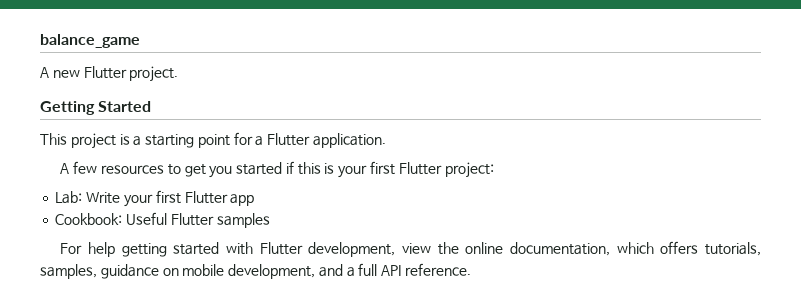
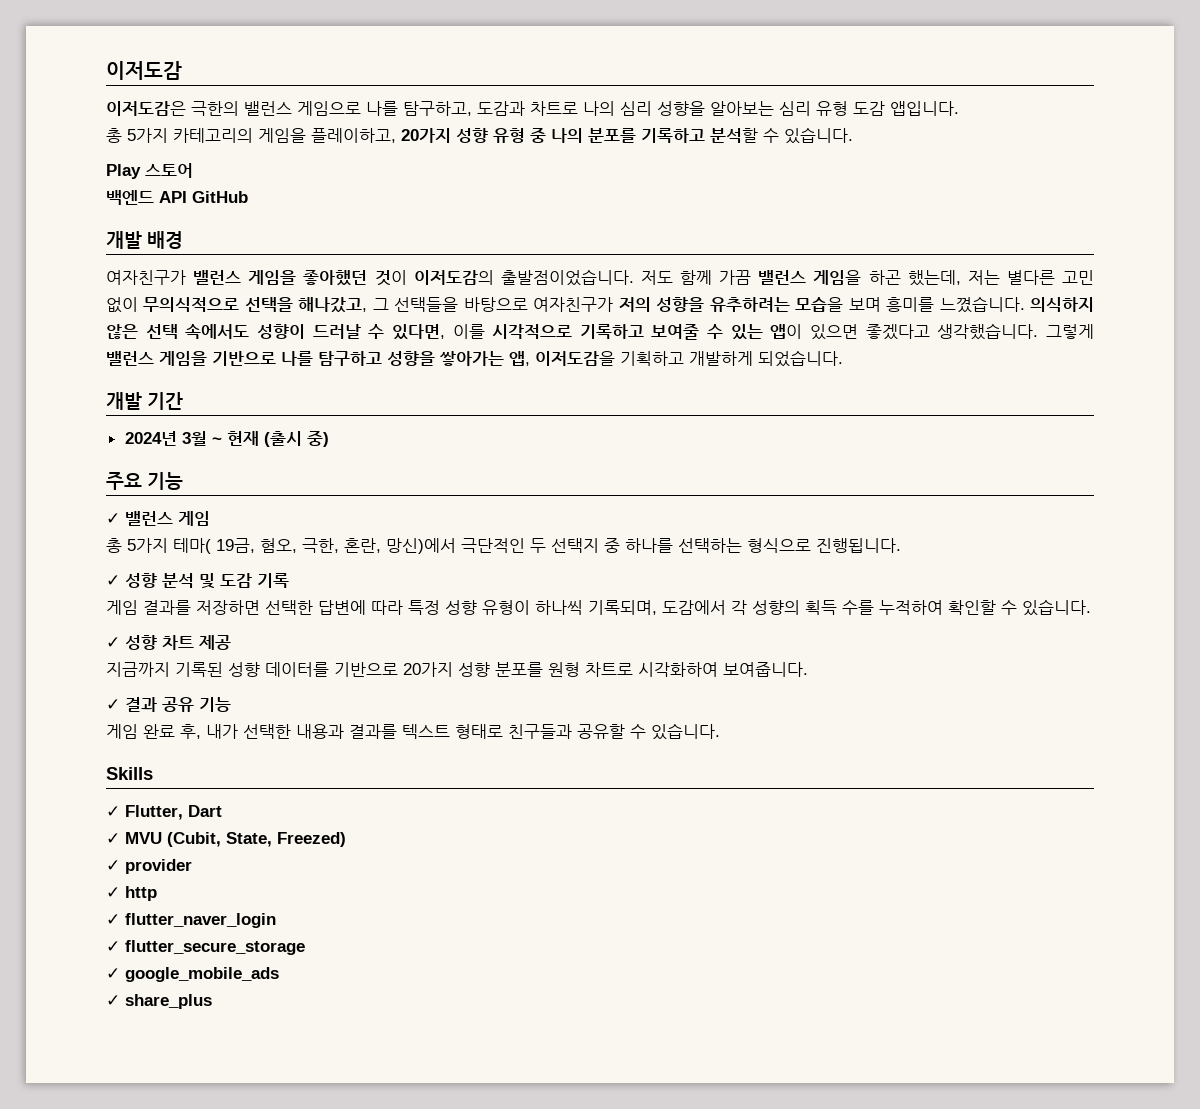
- balance_game
- A new Flutter project.
- Getting Started
- This project is a starting point for a Flutter application.
- A few resources to get you started if this is your first Flutter project:
- Lab: Write your first Flutter app
- Cookbook: Useful Flutter samples
- For help getting started with Flutter development, view the online documentation, which offers tutorials, samples, guidance on mobile development, and a full API reference.
+ 이저도감
+ 이저도감은 극한의 밸런스 게임으로 나를 탐구하고, 도감과 차트로 나의 심리 성향을 알아보는 심리 유형 도감 앱입니다.
+ 총 5가지 카테고리의 게임을 플레이하고, 20가지 성향 유형 중 나의 분포를 기록하고 분석할 수 있습니다.
+ Play 스토어
+ 백엔드 API GitHub
+ 개발 배경
+ 여자친구가 밸런스 게임을 좋아했던 것이 이저도감의 출발점이었습니다. 저도 함께 가끔 밸런스 게임을 하곤 했는데, 저는 별다른 고민 없이 무의식적으로 선택을 해나갔고, 그 선택들을 바탕으로 여자친구가 저의 성향을 유추하려는 모습을 보며 흥미를 느꼈습니다. 의식하지 않은 선택 속에서도 성향이 드러날 수 있다면, 이를 시각적으로 기록하고 보여줄 수 있는 앱이 있으면 좋겠다고 생각했습니다. 그렇게 밸런스 게임을 기반으로 나를 탐구하고 성향을 쌓아가는 앱, 이저도감을 기획하고 개발하게 되었습니다.
+ 개발 기간
+ 2024년 3월 ~ 현재 (출시 중)
+ 주요 기능
+ ✓ 밸런스 게임
+ 총 5가지 테마( 19금, 혐오, 극한, 혼란, 망신)에서 극단적인 두 선택지 중 하나를 선택하는 형식으로 진행됩니다.
+ ✓ 성향 분석 및 도감 기록
+ 게임 결과를 저장하면 선택한 답변에 따라 특정 성향 유형이 하나씩 기록되며, 도감에서 각 성향의 획득 수를 누적하여 확인할 수 있습니다.
+ ✓ 성향 차트 제공
+ 지금까지 기록된 성향 데이터를 기반으로 20가지 성향 분포를 원형 차트로 시각화하여 보여줍니다.
+ ✓ 결과 공유 기능
+ 게임 완료 후, 내가 선택한 내용과 결과를 텍스트 형태로 친구들과 공유할 수 있습니다.
+ Skills
+ ✓ Flutter, Dart
+ ✓ MVU (Cubit, State, Freezed)
+ ✓ provider
+ ✓ http
+ ✓ flutter_naver_login
+ ✓ flutter_secure_storage
+ ✓ google_mobile_ads
+ ✓ share_plus

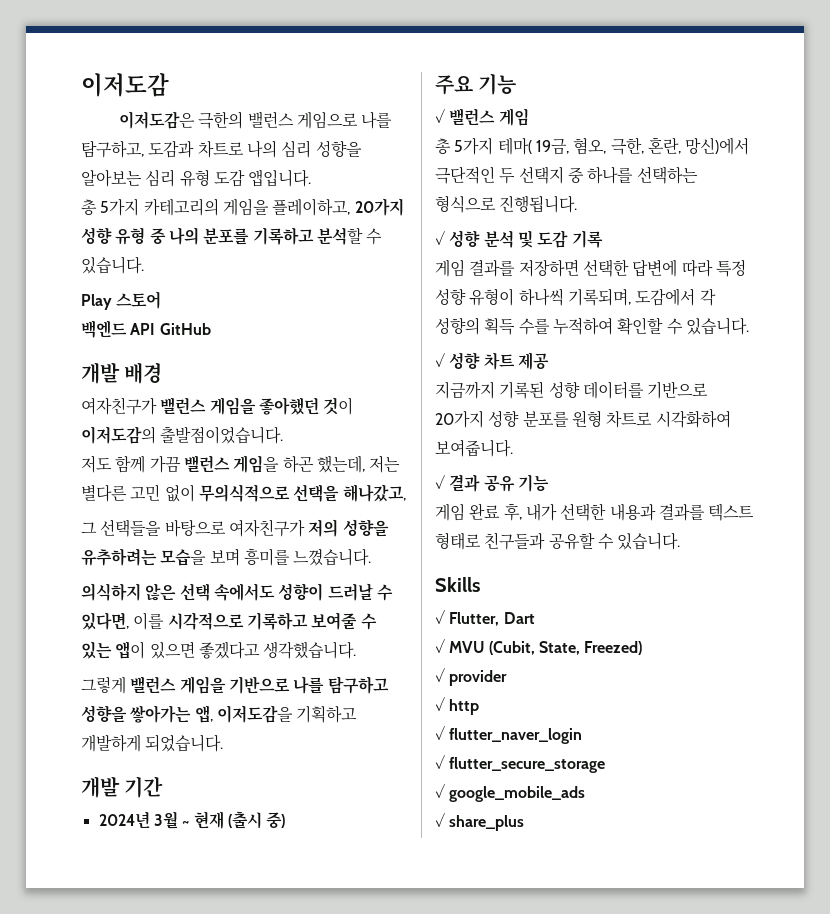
- 여자친구가 밸런스 게임을 좋아했던 것이 이저도감의 출발점이었습니다. 저도 함께 가끔 밸런스 게임을 하곤 했는데, 저는 별다른 고민 없이 무의식적으로 선택을 해나갔고, 그 선택들을 바탕으로 여자친구가 저의 성향을 유추하려는 모습을 보며 흥미를 느꼈습니다. 의식하지 않은 선택 속에서도 성향이 드러날 수 있다면, 이를 시각적으로 기록하고 보여줄 수 있는 앱이 있으면 좋겠다고 생각했습니다. 그렇게 밸런스 게임을 기반으로 나를 탐구하고 성향을 쌓아가는 앱, 이저도감을 기획하고 개발하게 되었습니다.
+ 여자친구가 밸런스 게임을 좋아했던 것이 이저도감의 출발점이었습니다.
+ 저도 함께 가끔 밸런스 게임을 하곤 했는데, 저는 별다른 고민 없이 무의식적으로 선택을 해나갔고,
+ 그 선택들을 바탕으로 여자친구가 저의 성향을 유추하려는 모습을 보며 흥미를 느꼈습니다.
+ 의식하지 않은 선택 속에서도 성향이 드러날 수 있다면, 이를 시각적으로 기록하고 보여줄 수 있는 앱이 있으면 좋겠다고 생각했습니다.
+ 그렇게 밸런스 게임을 기반으로 나를 탐구하고 성향을 쌓아가는 앱, 이저도감을 기획하고 개발하게 되었습니다.

